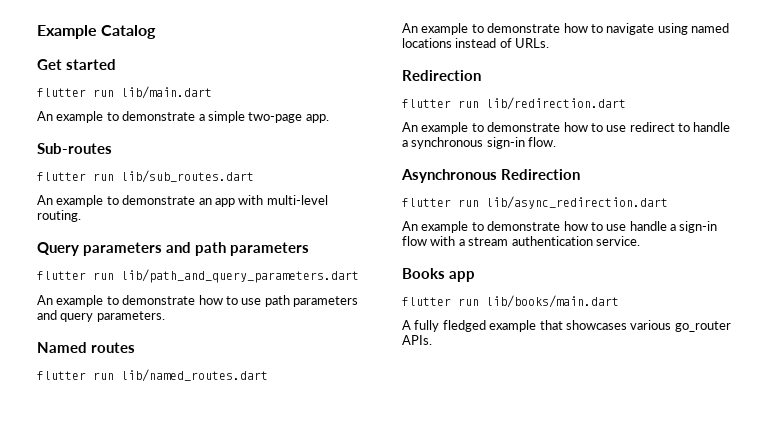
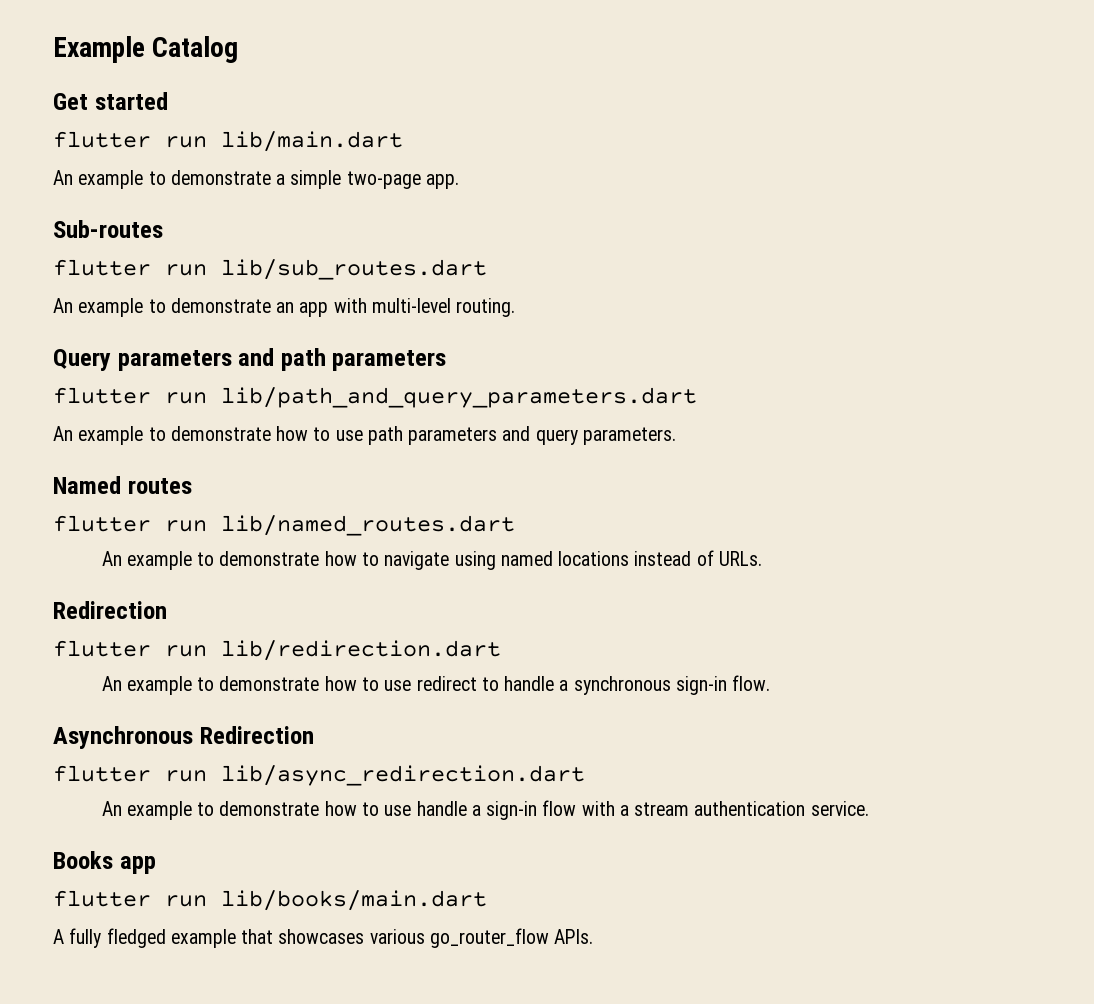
- A fully fledged example that showcases various go_router APIs.
+ A fully fledged example that showcases various go_router_flow APIs.

